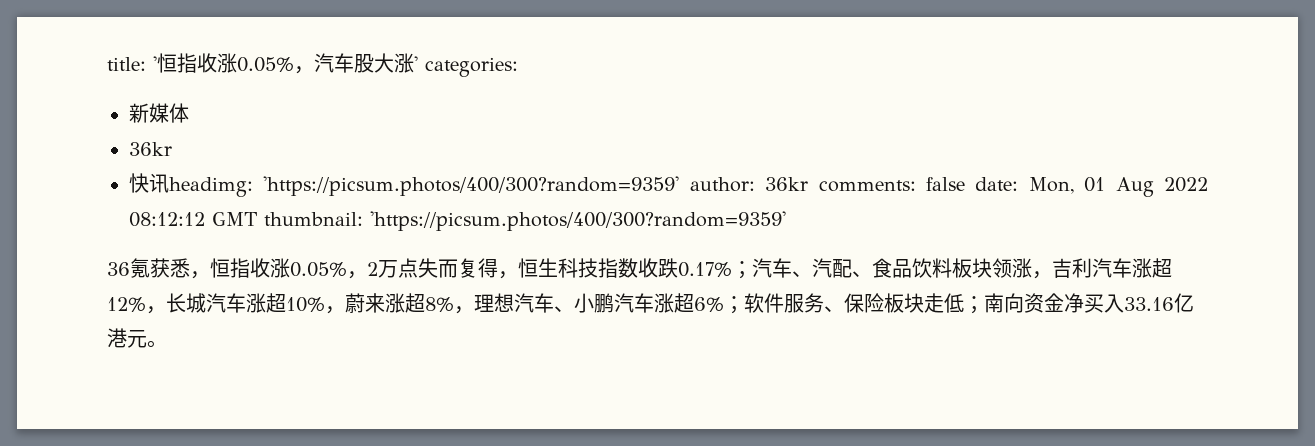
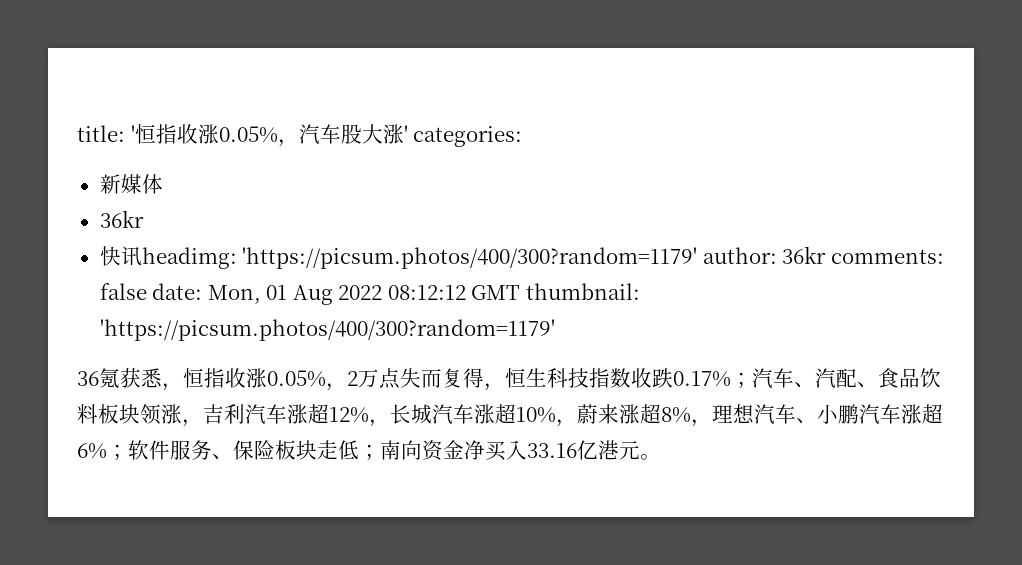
- 快讯headimg: 'https://picsum.photos/400/300?random=9359' author: 36kr comments: false date: Mon, 01 Aug 2022 08:12:12 GMT thumbnail: 'https://picsum.photos/400/300?random=9359'
+ 快讯headimg: 'https://picsum.photos/400/300?random=1179' author: 36kr comments: false date: Mon, 01 Aug 2022 08:12:12 GMT thumbnail: 'https://picsum.photos/400/300?random=1179'

